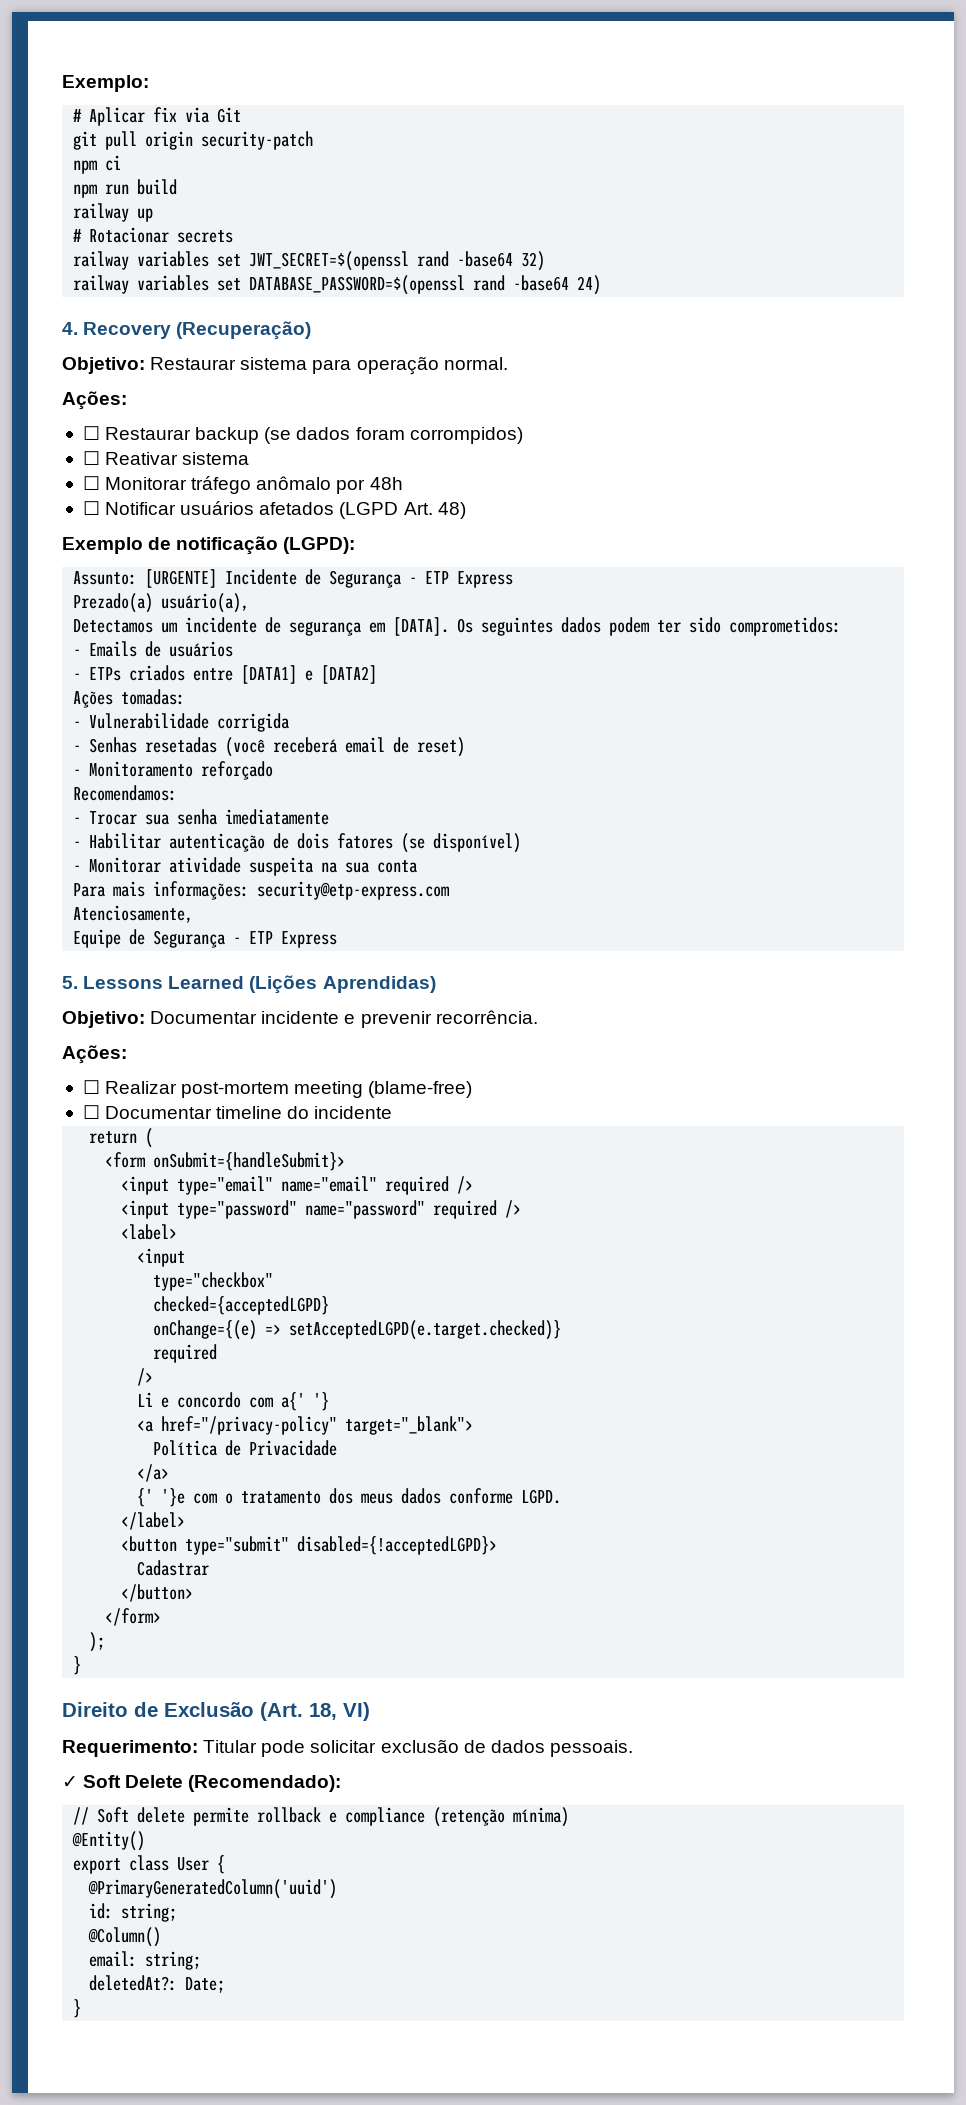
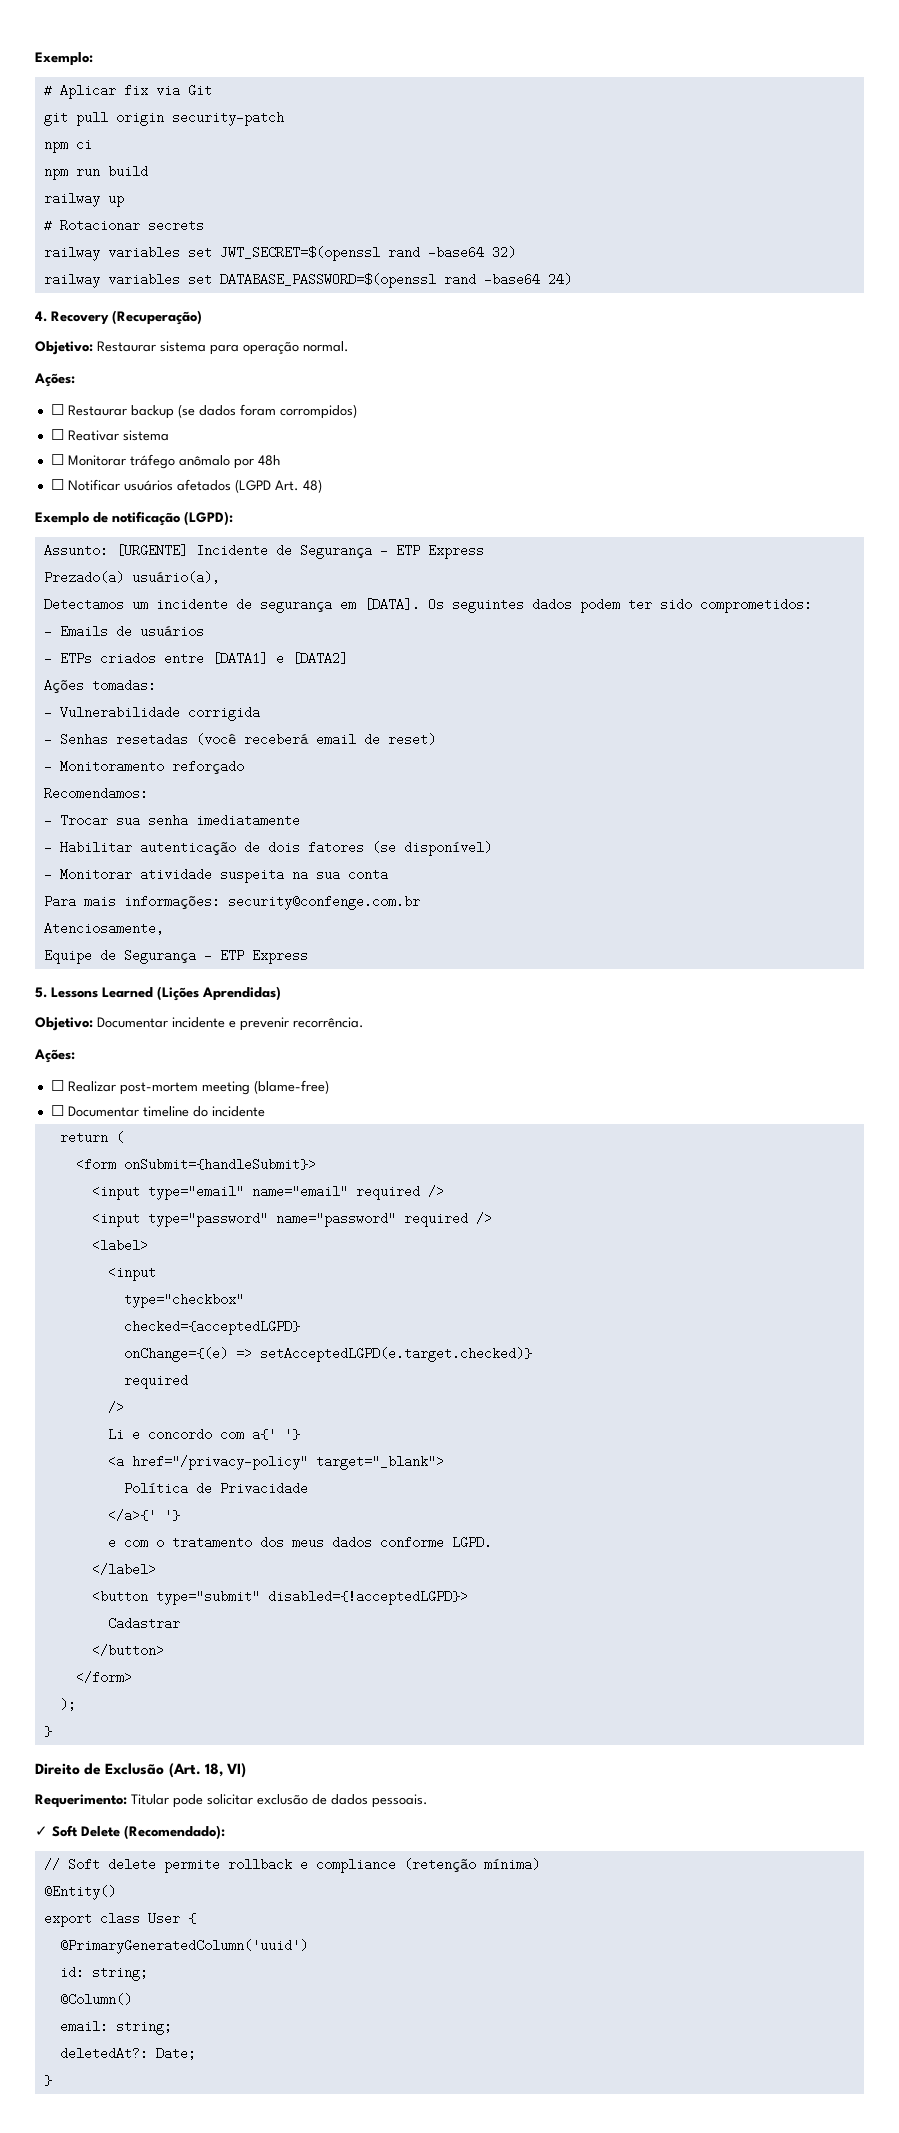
- Para mais informações: security@etp-express.com
+ Para mais informações: security@confenge.com.br
- </a>
- {' '}e com o tratamento dos meus dados conforme LGPD.
+ </a>{' '}
+ e com o tratamento dos meus dados conforme LGPD.

